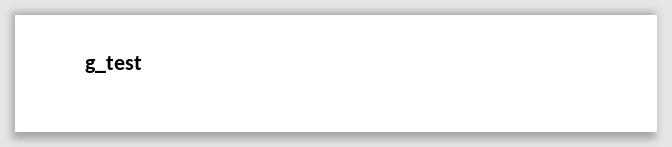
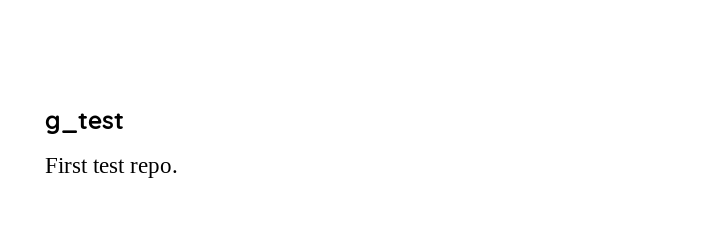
+ First test repo.

